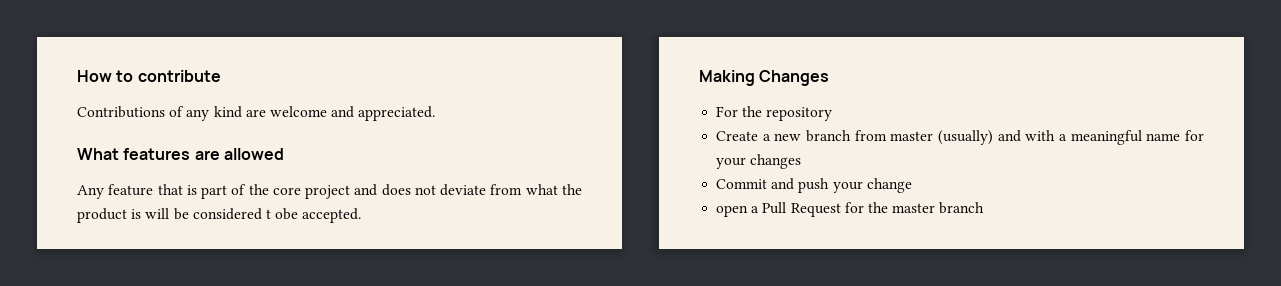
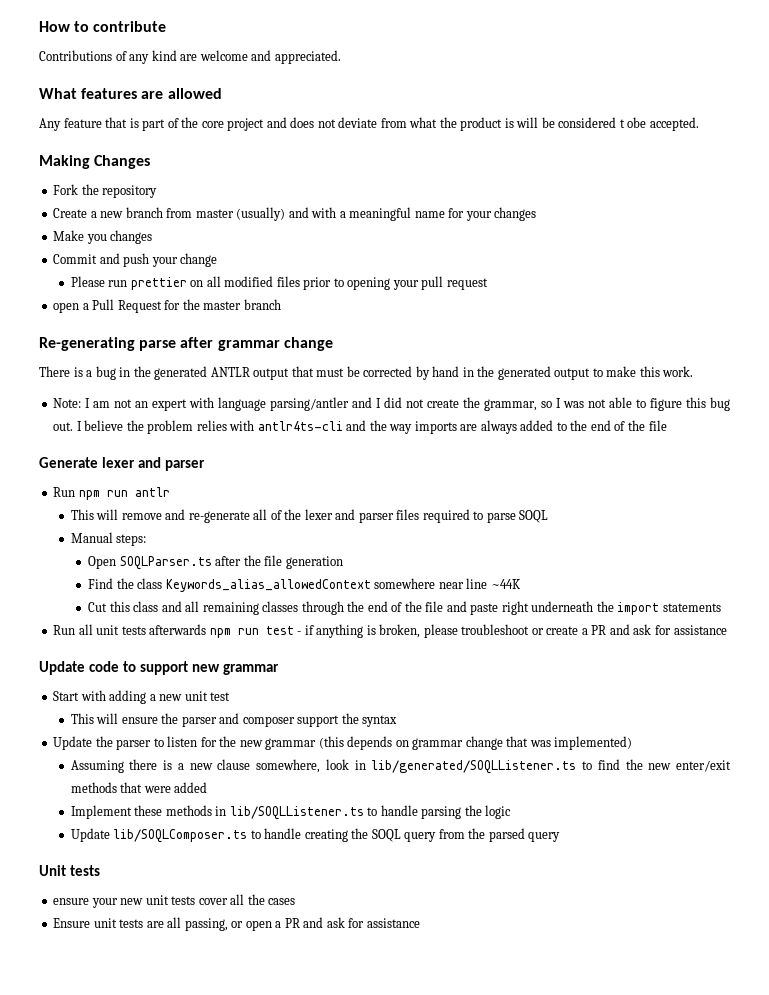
- For the repository
+ Fork the repository
+ Make you changes
+ Please run prettier on all modified files prior to opening your pull request
+ Re-generating parse after grammar change
+ There is a bug in the generated ANTLR output that must be corrected by hand in the generated output to make this work.
+ Note: I am not an expert with language parsing/antler and I did not create the grammar, so I was not able to figure this bug out. I believe the problem relies with antlr4ts-cli and the way imports are always added to the end of the file
+ Generate lexer and parser
+ Run npm run antlr
+ This will remove and re-generate all of the lexer and parser files required to parse SOQL
+ Manual steps:
+ Open SOQLParser.ts after the file generation
+ Find the class Keywords_alias_allowedContext somewhere near line ~44K
+ Cut this class and all remaining classes through the end of the file and paste right underneath the import statements
+ Run all unit tests afterwards npm run test - if anything is broken, please troubleshoot or create a PR and ask for assistance
+ Update code to support new grammar
+ Start with adding a new unit test
+ This will ensure the parser and composer support the syntax
+ Update the parser to listen for the new grammar (this depends on grammar change that was implemented)
+ Assuming there is a new clause somewhere, look in lib/generated/SOQLListener.ts to find the new enter/exit methods that were added
+ Implement these methods in lib/SOQLListener.ts to handle parsing the logic
+ Update lib/SOQLComposer.ts to handle creating the SOQL query from the parsed query
+ Unit tests
+ ensure your new unit tests cover all the cases
+ Ensure unit tests are all passing, or open a PR and ask for assistance

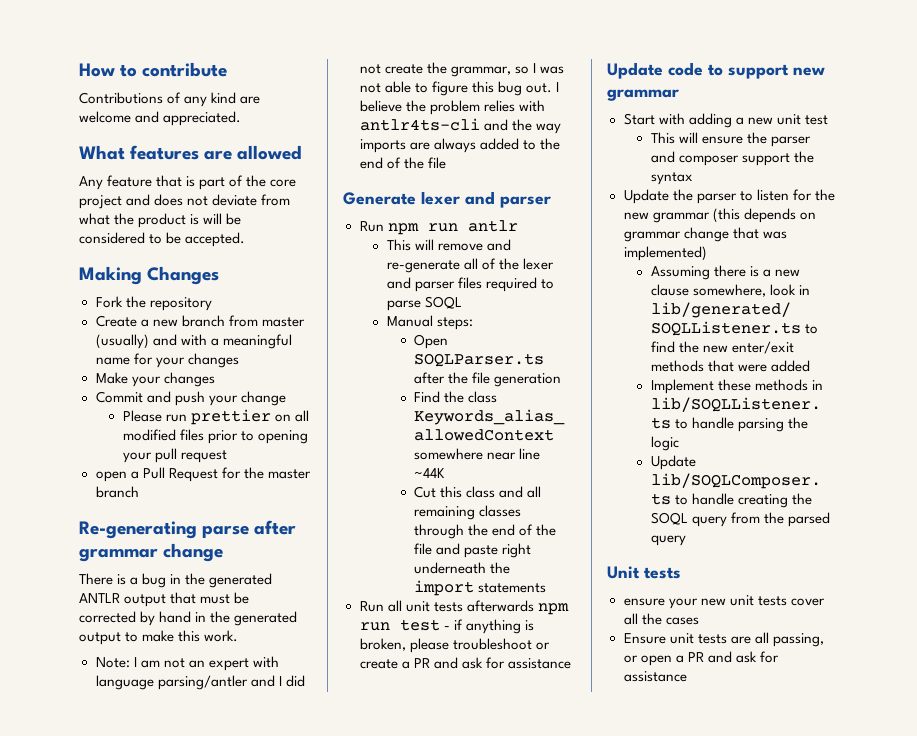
- Any feature that is part of the core project and does not deviate from what the product is will be considered t obe accepted.
+ Any feature that is part of the core project and does not deviate from what the product is will be considered to be accepted.
- Make you changes
+ Make your changes

